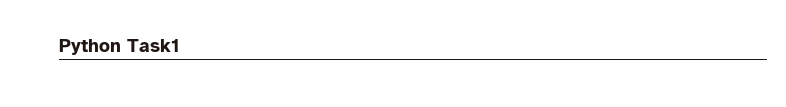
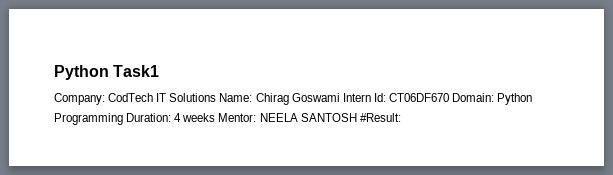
+ Company: CodTech IT Solutions Name: Chirag Goswami Intern Id: CT06DF670 Domain: Python Programming Duration: 4 weeks Mentor: NEELA SANTOSH #Result:

